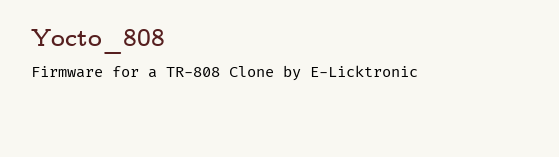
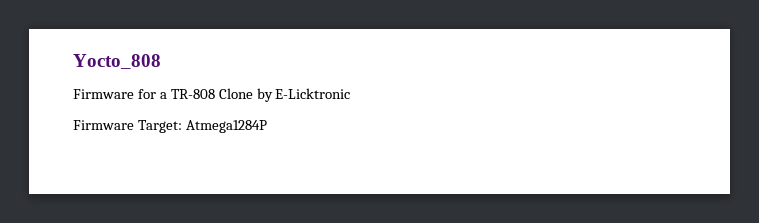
+ Firmware Target: Atmega1284P

